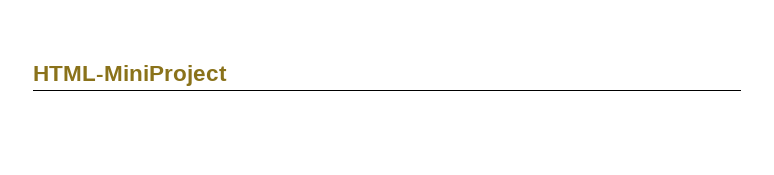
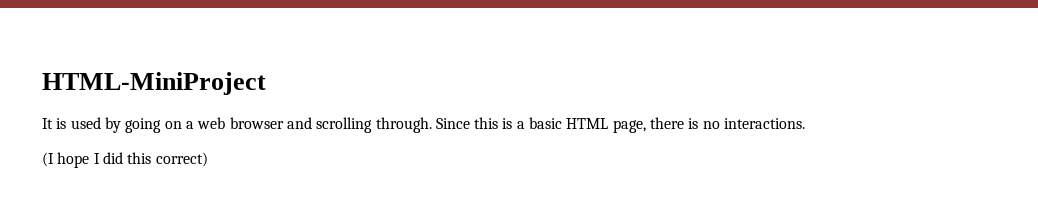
+ It is used by going on a web browser and scrolling through. Since this is a basic HTML page, there is no interactions.
+ (I hope I did this correct)

